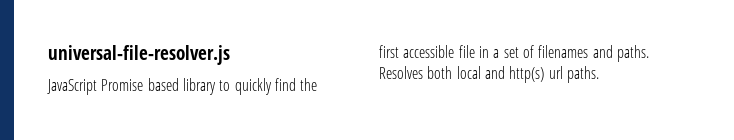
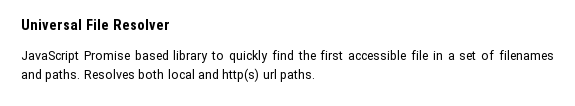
- universal-file-resolver.js
+ Universal File Resolver

